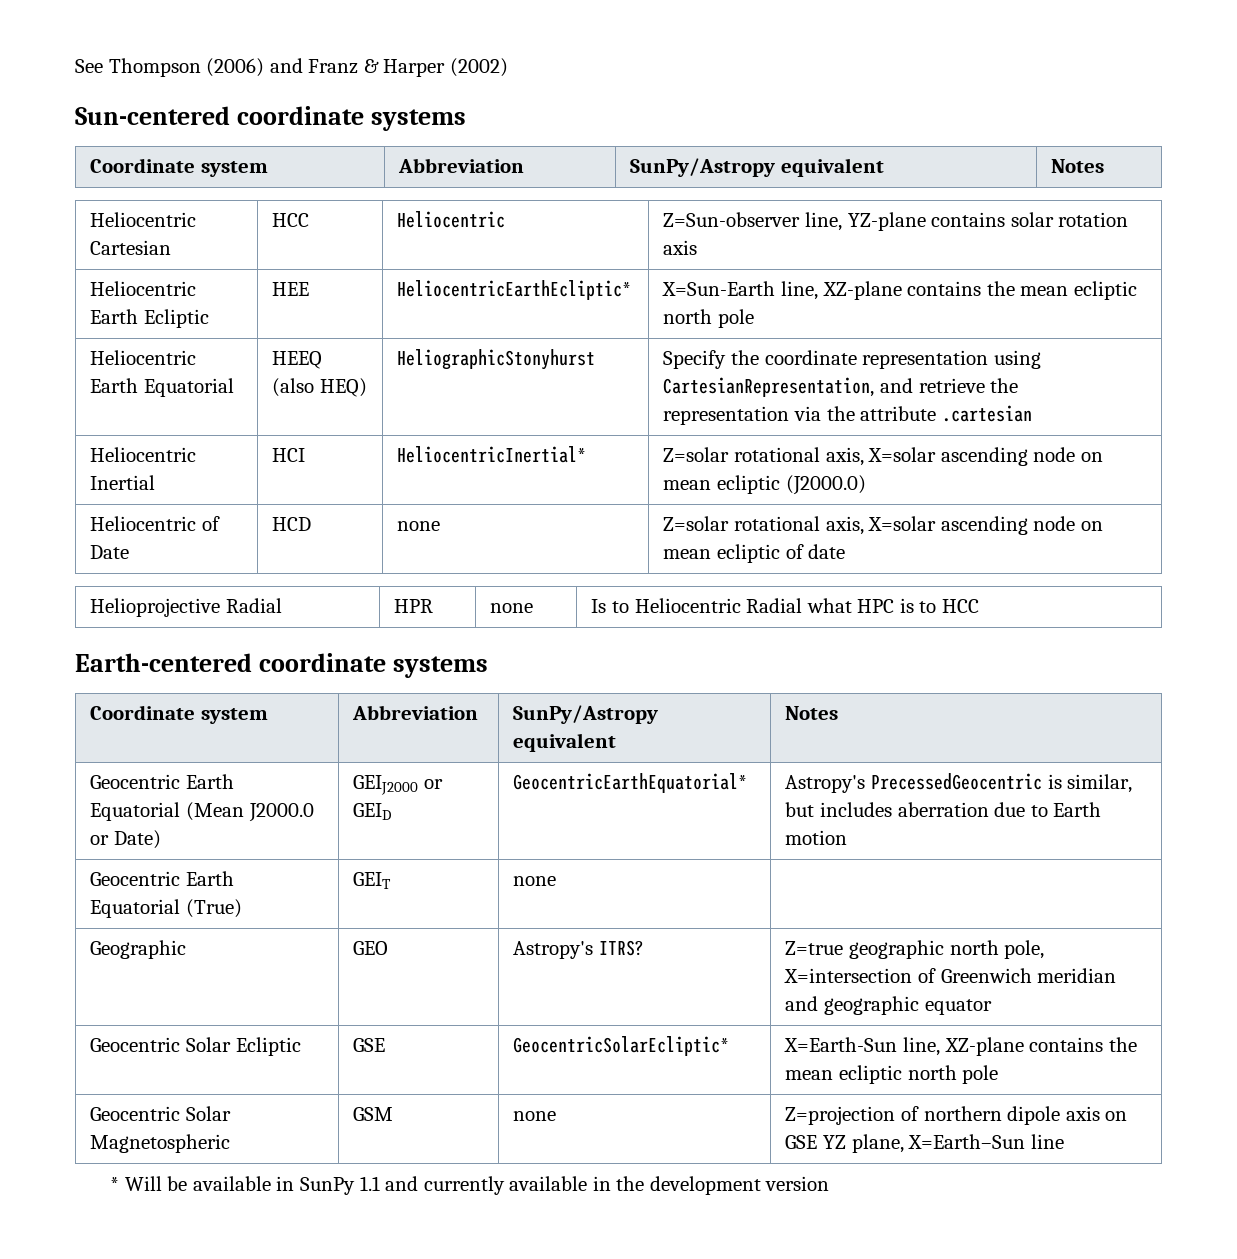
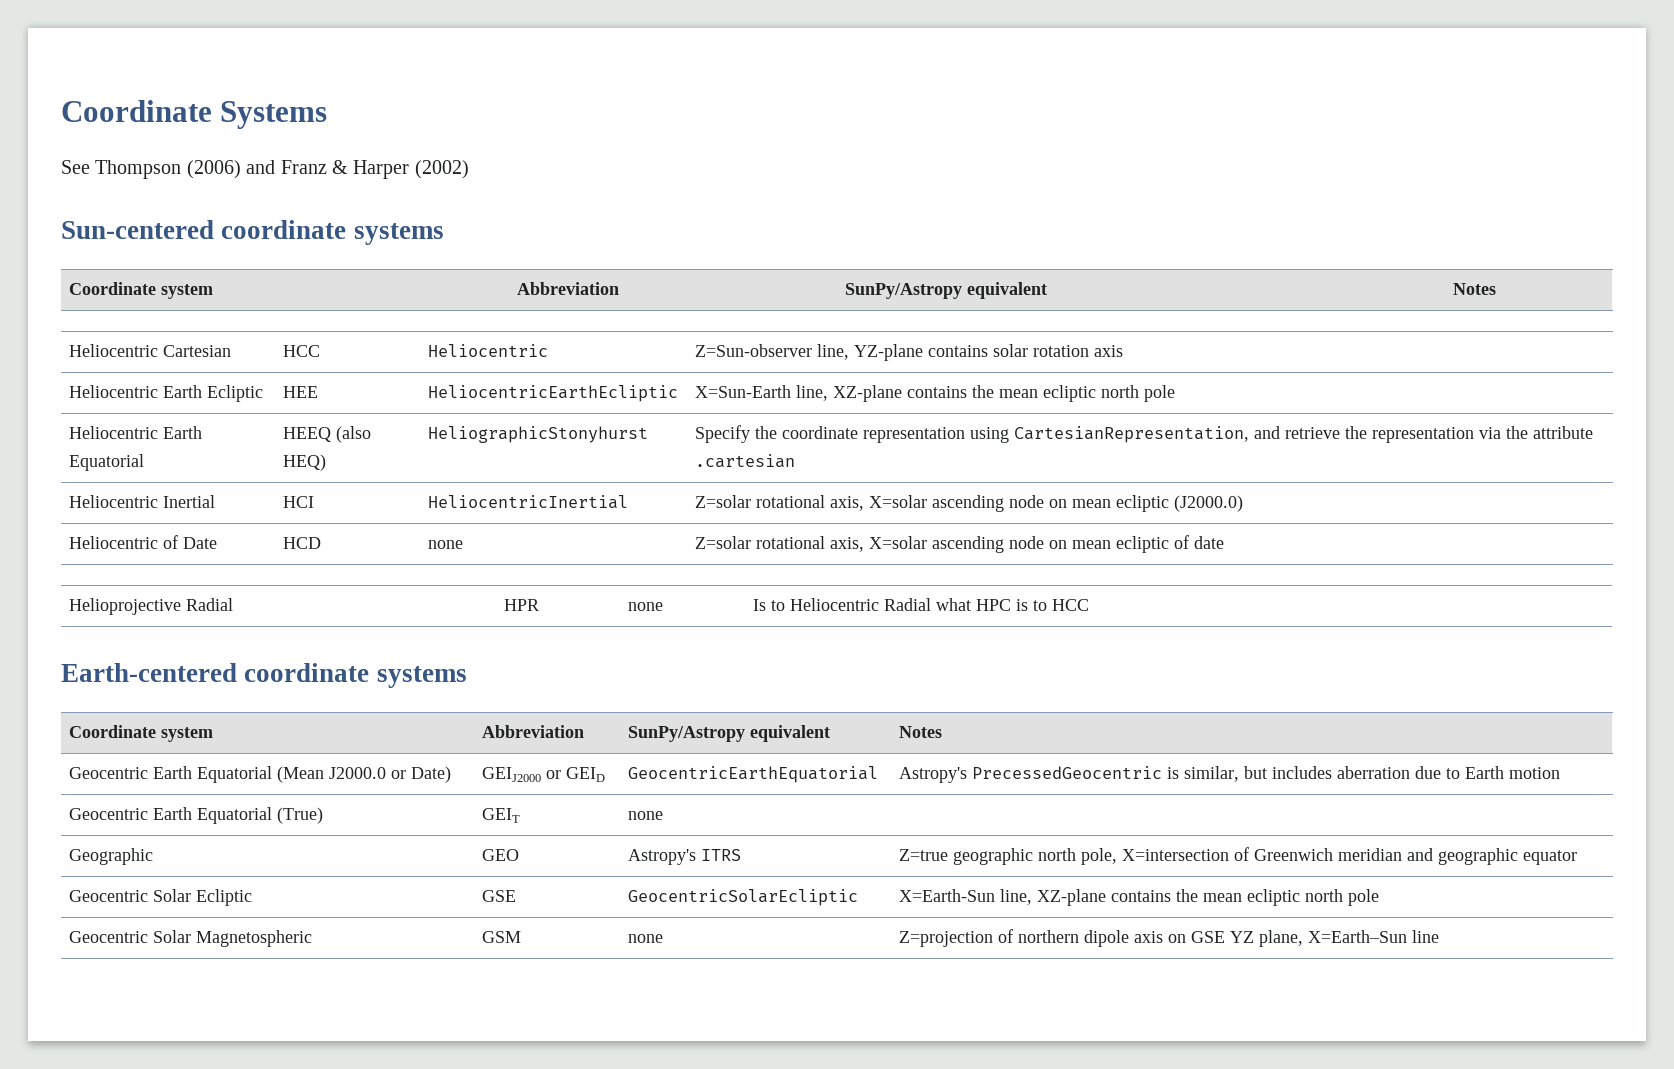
+ Coordinate Systems
- Heliocentric Earth Ecliptic | HEE | HeliocentricEarthEcliptic* | X=Sun-Earth line, XZ-plane contains the mean ecliptic north pole
+ Heliocentric Earth Ecliptic | HEE | HeliocentricEarthEcliptic | X=Sun-Earth line, XZ-plane contains the mean ecliptic north pole
- Heliocentric Inertial | HCI | HeliocentricInertial* | Z=solar rotational axis, X=solar ascending node on mean ecliptic (J2000.0)
+ Heliocentric Inertial | HCI | HeliocentricInertial | Z=solar rotational axis, X=solar ascending node on mean ecliptic (J2000.0)
- Geocentric Earth Equatorial (Mean J2000.0 or Date) | GEIJ2000 or GEID | GeocentricEarthEquatorial* | Astropy's PrecessedGeocentric is similar, but includes aberration due to Earth motion
+ Geocentric Earth Equatorial (Mean J2000.0 or Date) | GEIJ2000 or GEID | GeocentricEarthEquatorial | Astropy's PrecessedGeocentric is similar, but includes aberration due to Earth motion
- Geographic | GEO | Astropy's ITRS? | Z=true geographic north pole, X=intersection of Greenwich meridian and geographic equator
+ Geographic | GEO | Astropy's ITRS | Z=true geographic north pole, X=intersection of Greenwich meridian and geographic equator
- Geocentric Solar Ecliptic | GSE | GeocentricSolarEcliptic* | X=Earth-Sun line, XZ-plane contains the mean ecliptic north pole
+ Geocentric Solar Ecliptic | GSE | GeocentricSolarEcliptic | X=Earth-Sun line, XZ-plane contains the mean ecliptic north pole
- * Will be available in SunPy 1.1 and currently available in the development version

